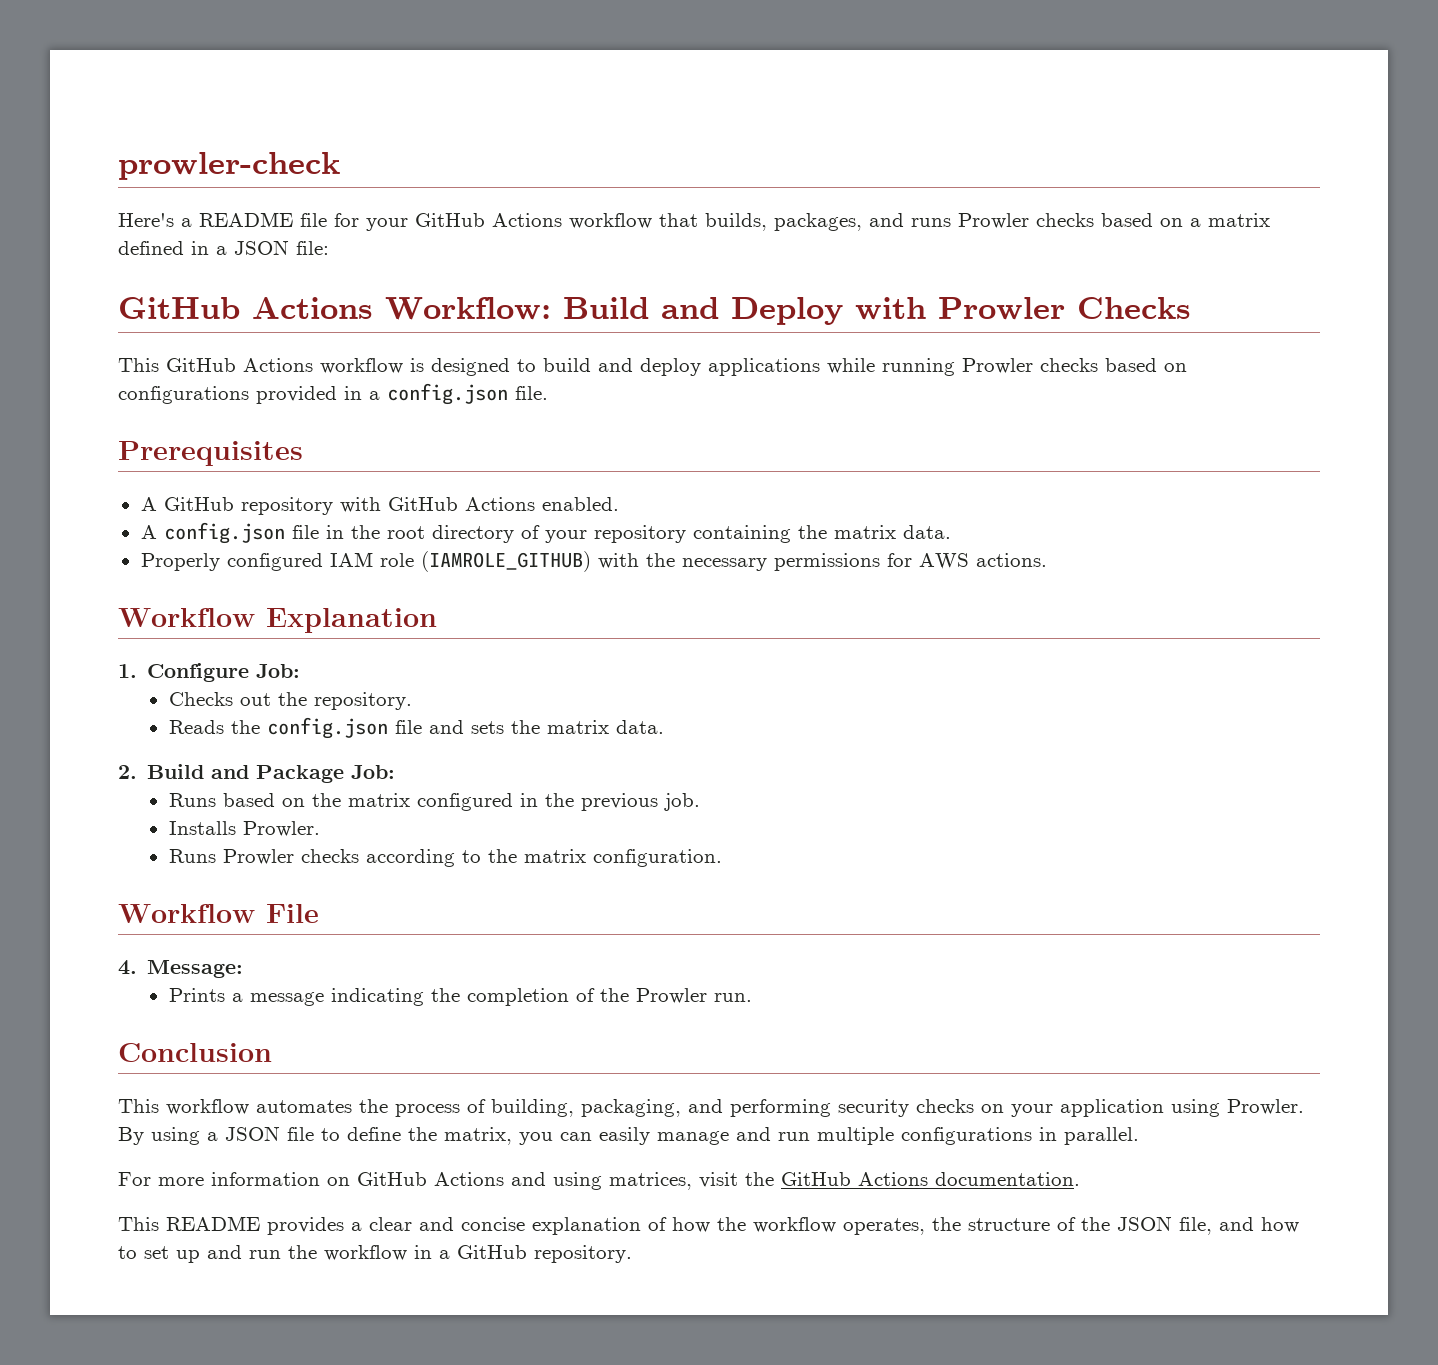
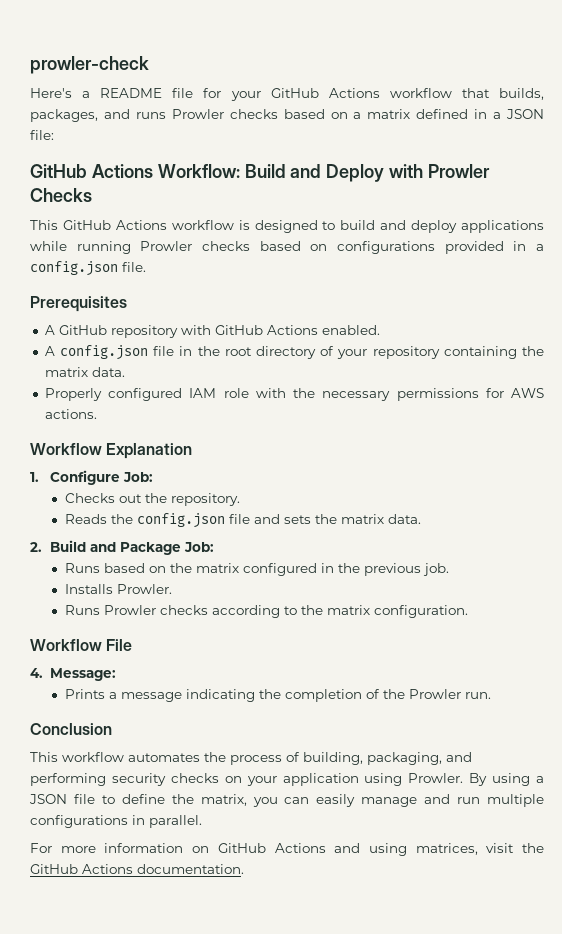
- Properly configured IAM role (IAMROLE_GITHUB) with the necessary permissions for AWS actions.
+ Properly configured IAM role with the necessary permissions for AWS actions.
- This README provides a clear and concise explanation of how the workflow operates, the structure of the JSON file, and how to set up and run the workflow in a GitHub repository.

